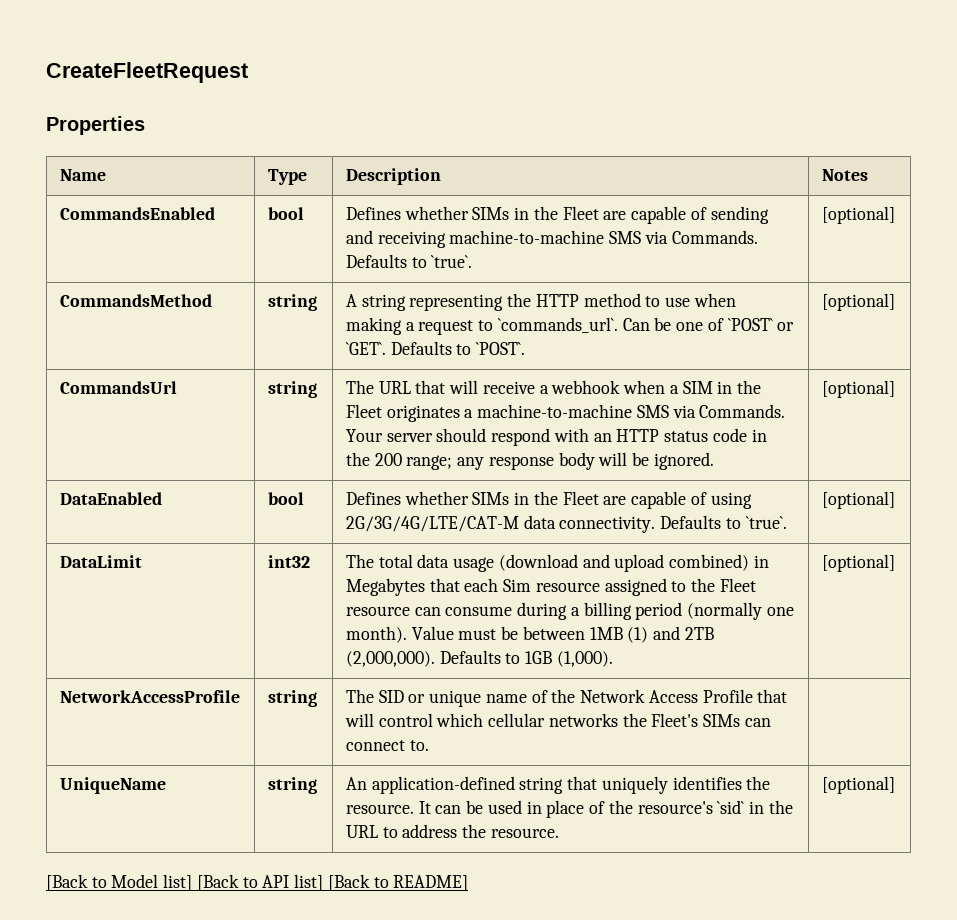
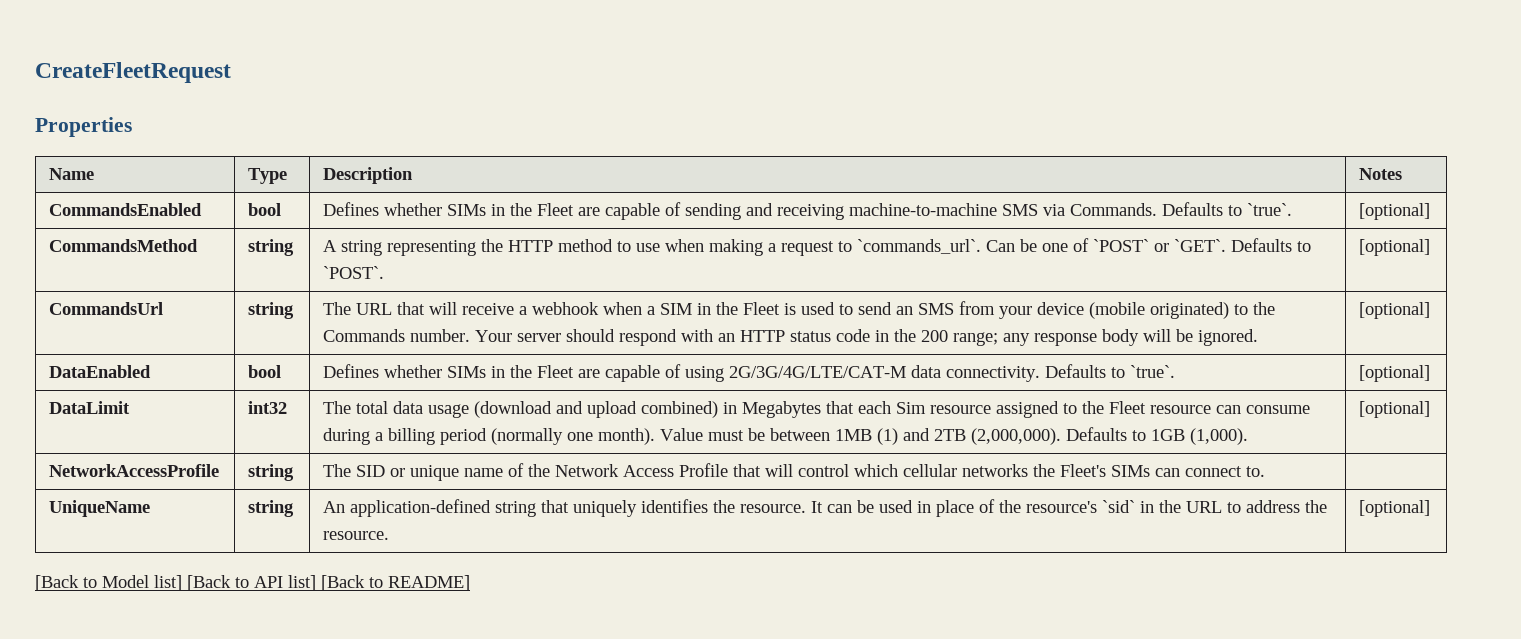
- The URL that will receive a webhook when a SIM in the Fleet originates a machine-to-machine SMS via Commands.
+ The URL that will receive a webhook when a SIM in the Fleet is used to send an SMS from your device (mobile originated) to the Commands number.

